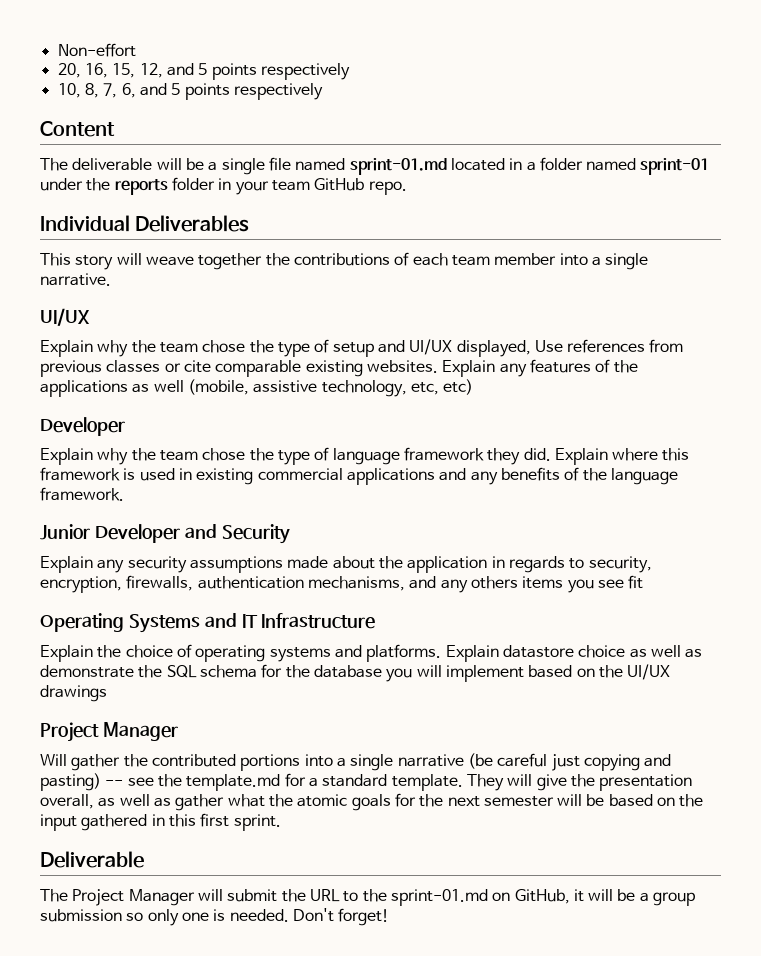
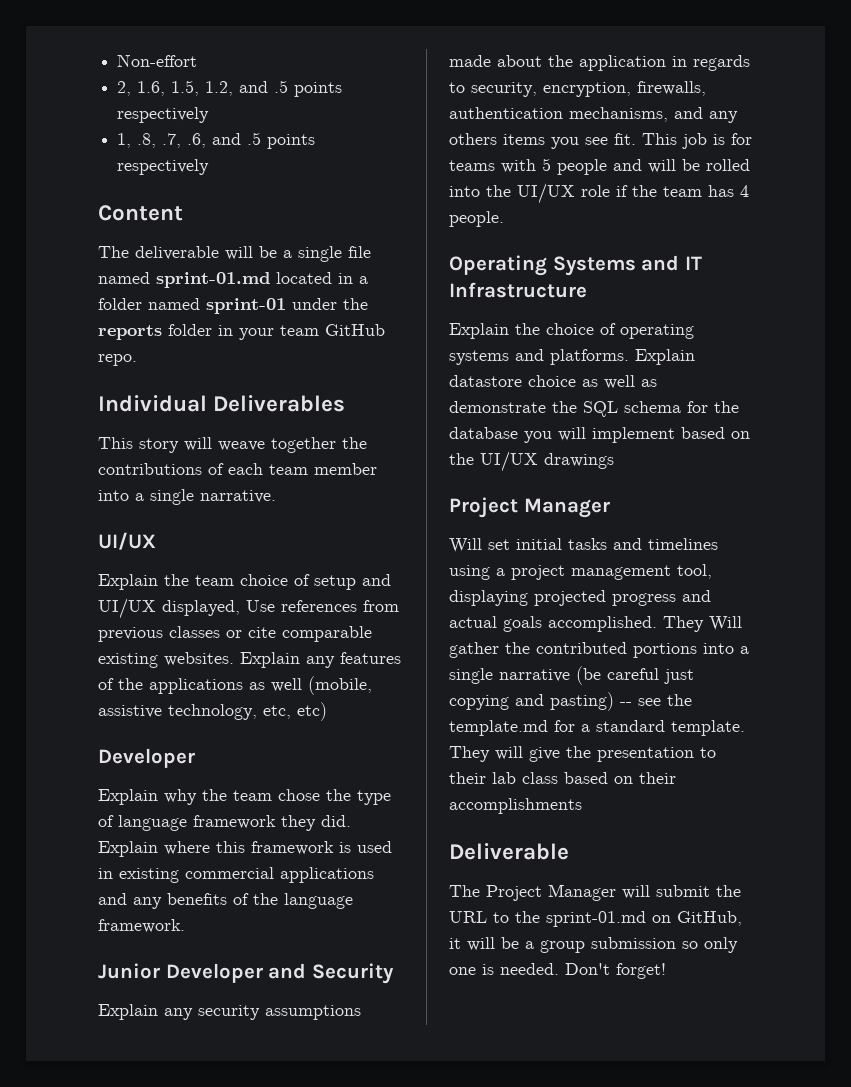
- 20, 16, 15, 12, and 5 points respectively
- 10, 8, 7, 6, and 5 points respectively
+ 2, 1.6, 1.5, 1.2, and .5 points respectively
+ 1, .8, .7, .6, and .5 points respectively
- Explain why the team chose the type of setup and UI/UX displayed, Use references from previous classes or cite comparable existing websites.
+ Explain the team choice of setup and UI/UX displayed, Use references from previous classes or cite comparable existing websites.
- Explain any security assumptions made about the application in regards to security, encryption, firewalls, authentication mechanisms, and any others items you see fit
+ Explain any security assumptions made about the application in regards to security, encryption, firewalls, authentication mechanisms, and any others items you see fit. This job is for teams with 5 people and will be rolled into the UI/UX role if the team has 4 people.
- Will gather the contributed portions into a single narrative (be careful just copying and pasting) -- see the template.md for a standard template.
+ Will set initial tasks and timelines using a project management tool, displaying projected progress and actual goals accomplished. They Will gather the contributed portions into a single narrative (be careful just copying and pasting) -- see the template.md for a standard template.
- They will give the presentation overall, as well as gather what the atomic goals for the next semester will be based on the input gathered in this first sprint.
+ They will give the presentation to their lab class based on their accomplishments

